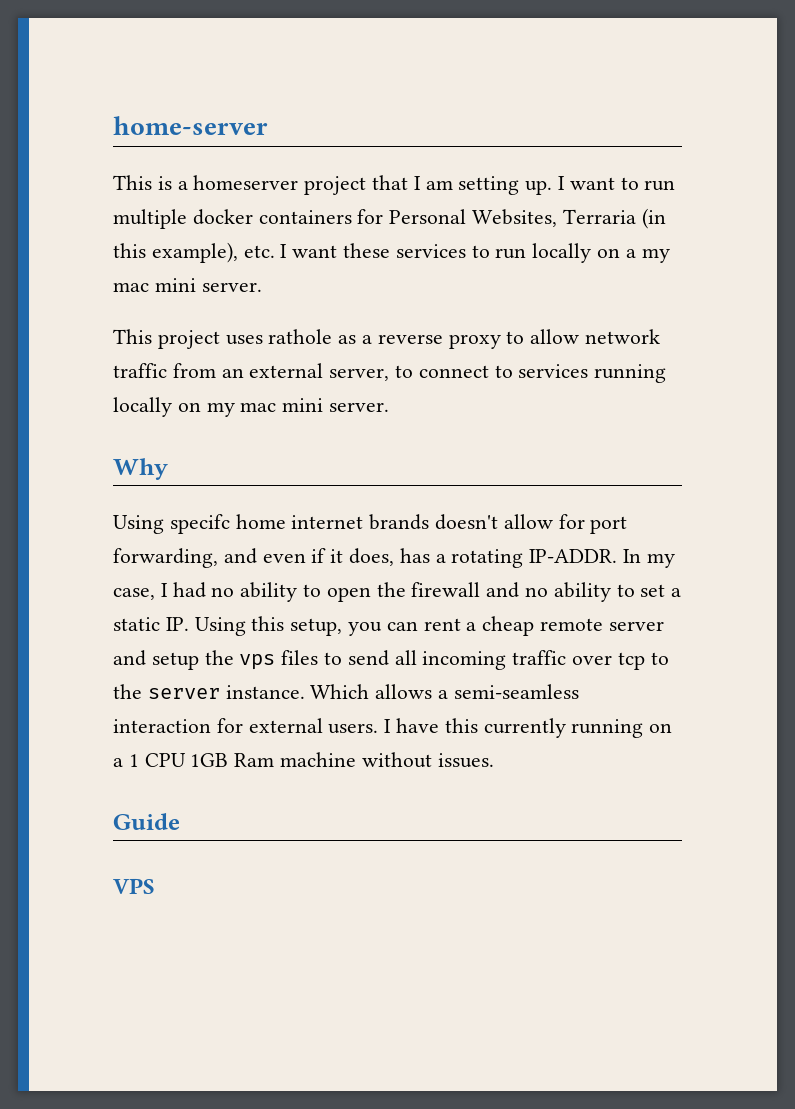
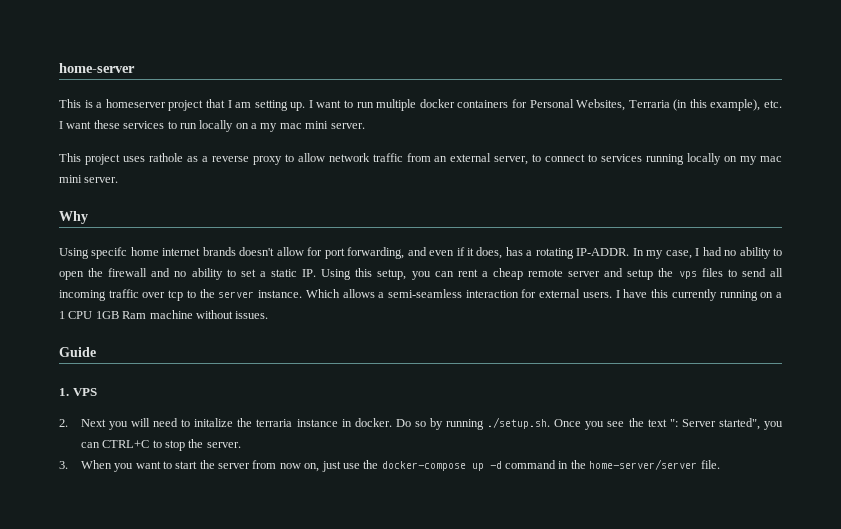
- VPS
+ 1. VPS
+ 2. Next you will need to initalize the terraria instance in docker. Do so by running ./setup.sh. Once you see the text ": Server started", you can CTRL+C to stop the server.
+ 3. When you want to start the server from now on, just use the docker-compose up -d command in the home-server/server file.

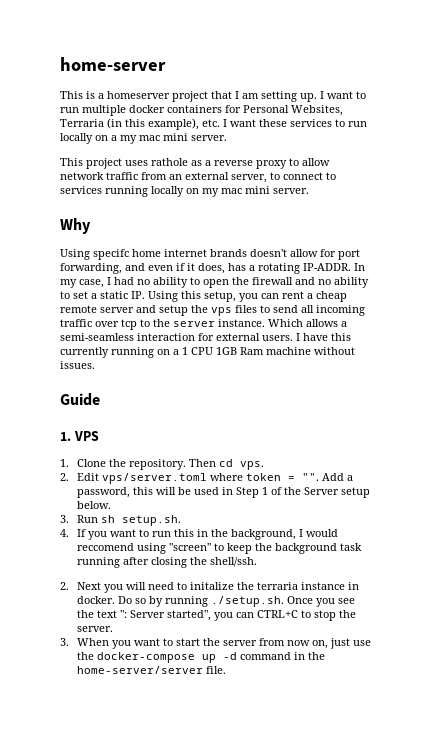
+ 1. Clone the repository. Then cd vps.
+ 2. Edit vps/server.toml where token = "". Add a password, this will be used in Step 1 of the Server setup below.
+ 3. Run sh setup.sh.
+ 4. If you want to run this in the background, I would reccomend using "screen" to keep the background task running after closing the shell/ssh.

